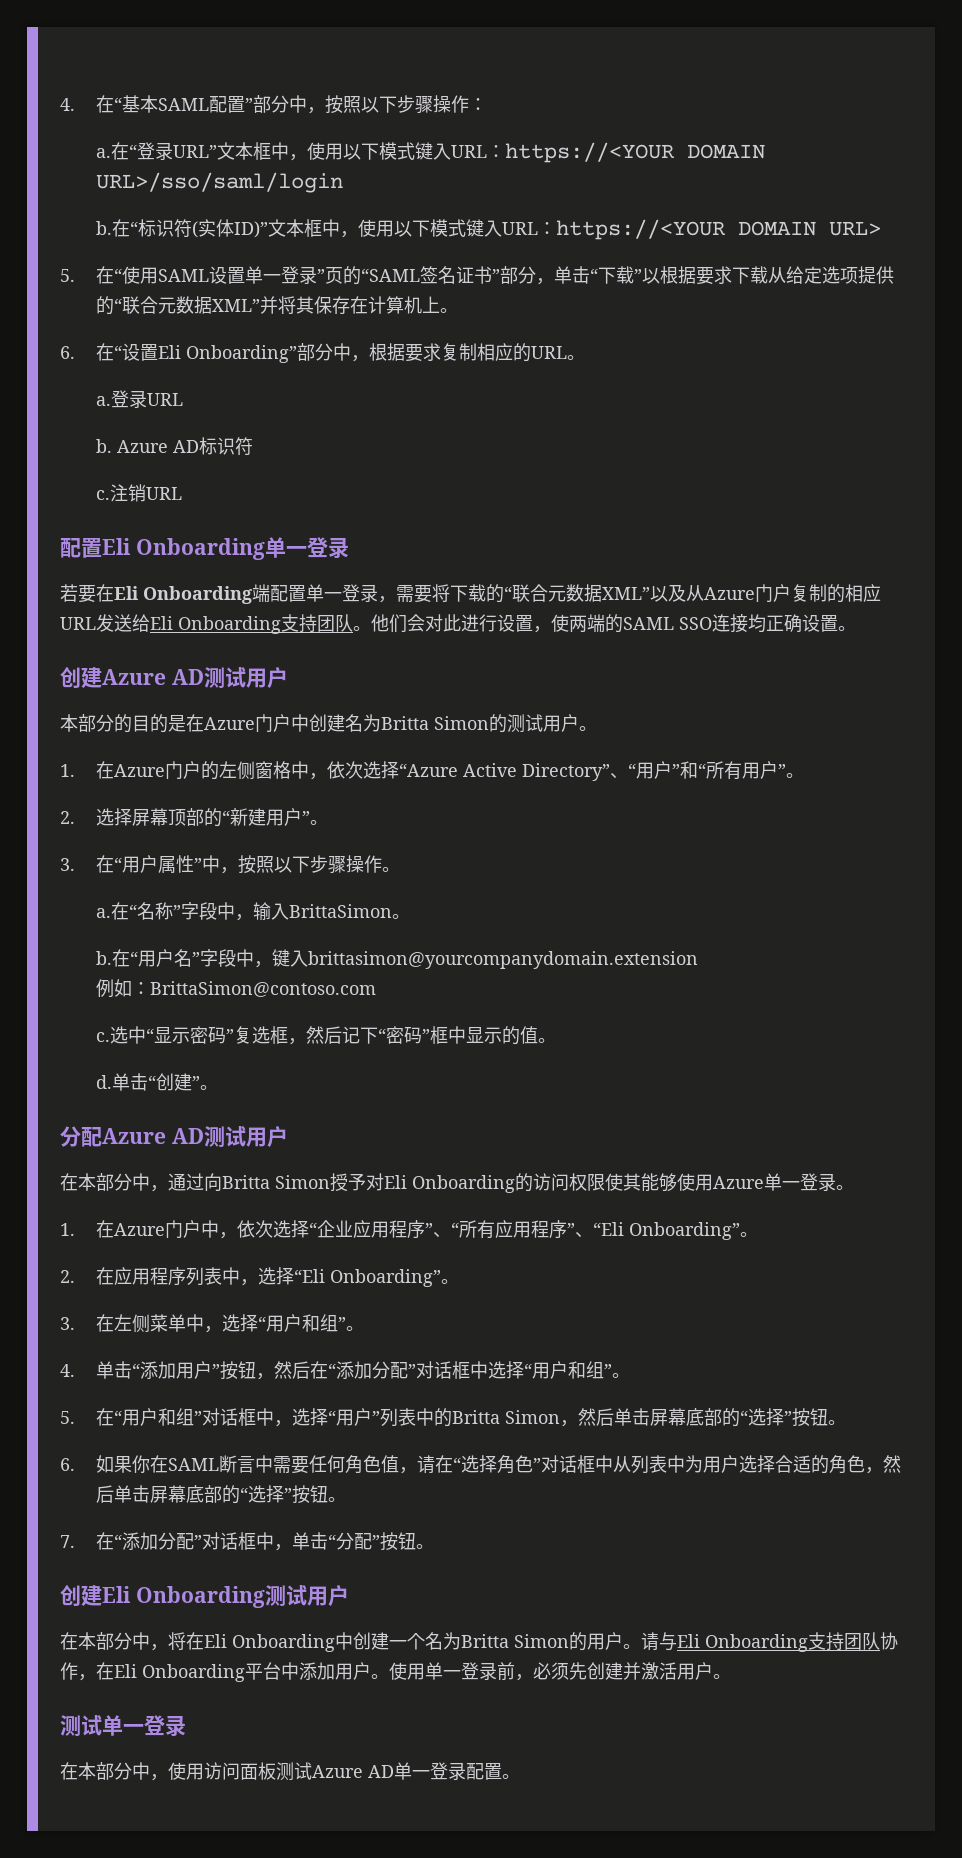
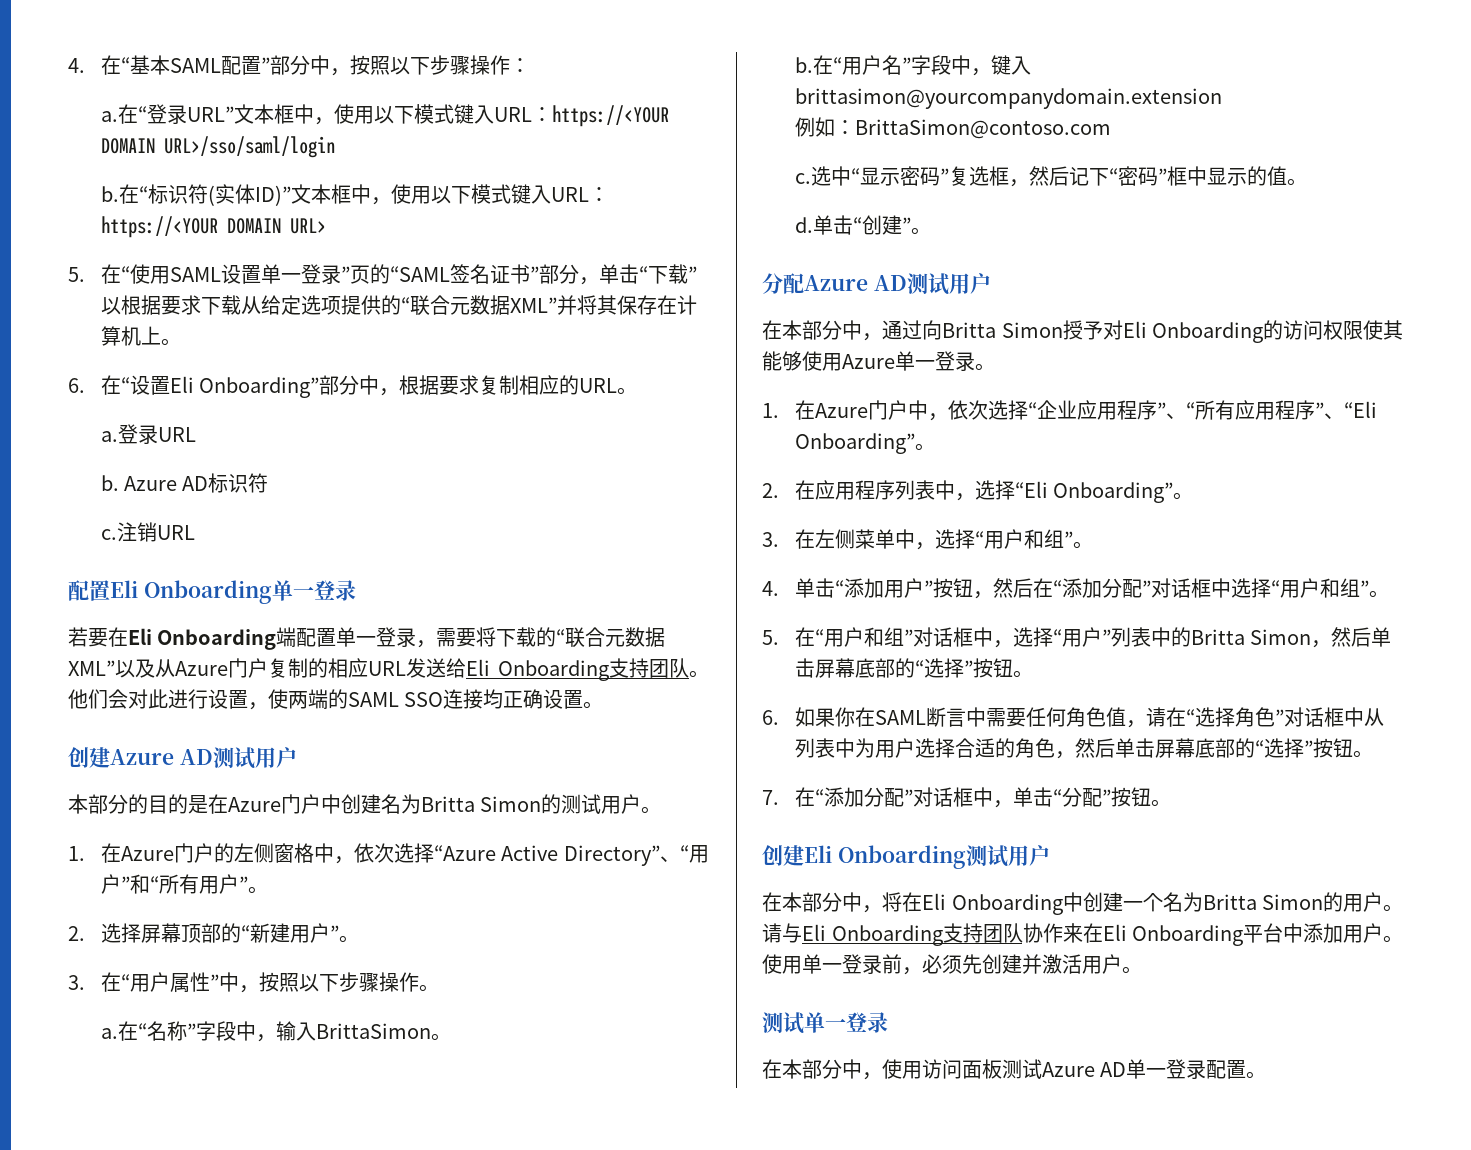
- 请与Eli Onboarding支持团队协作，在Eli Onboarding平台中添加用户。
+ 请与Eli Onboarding支持团队协作来在Eli Onboarding平台中添加用户。

